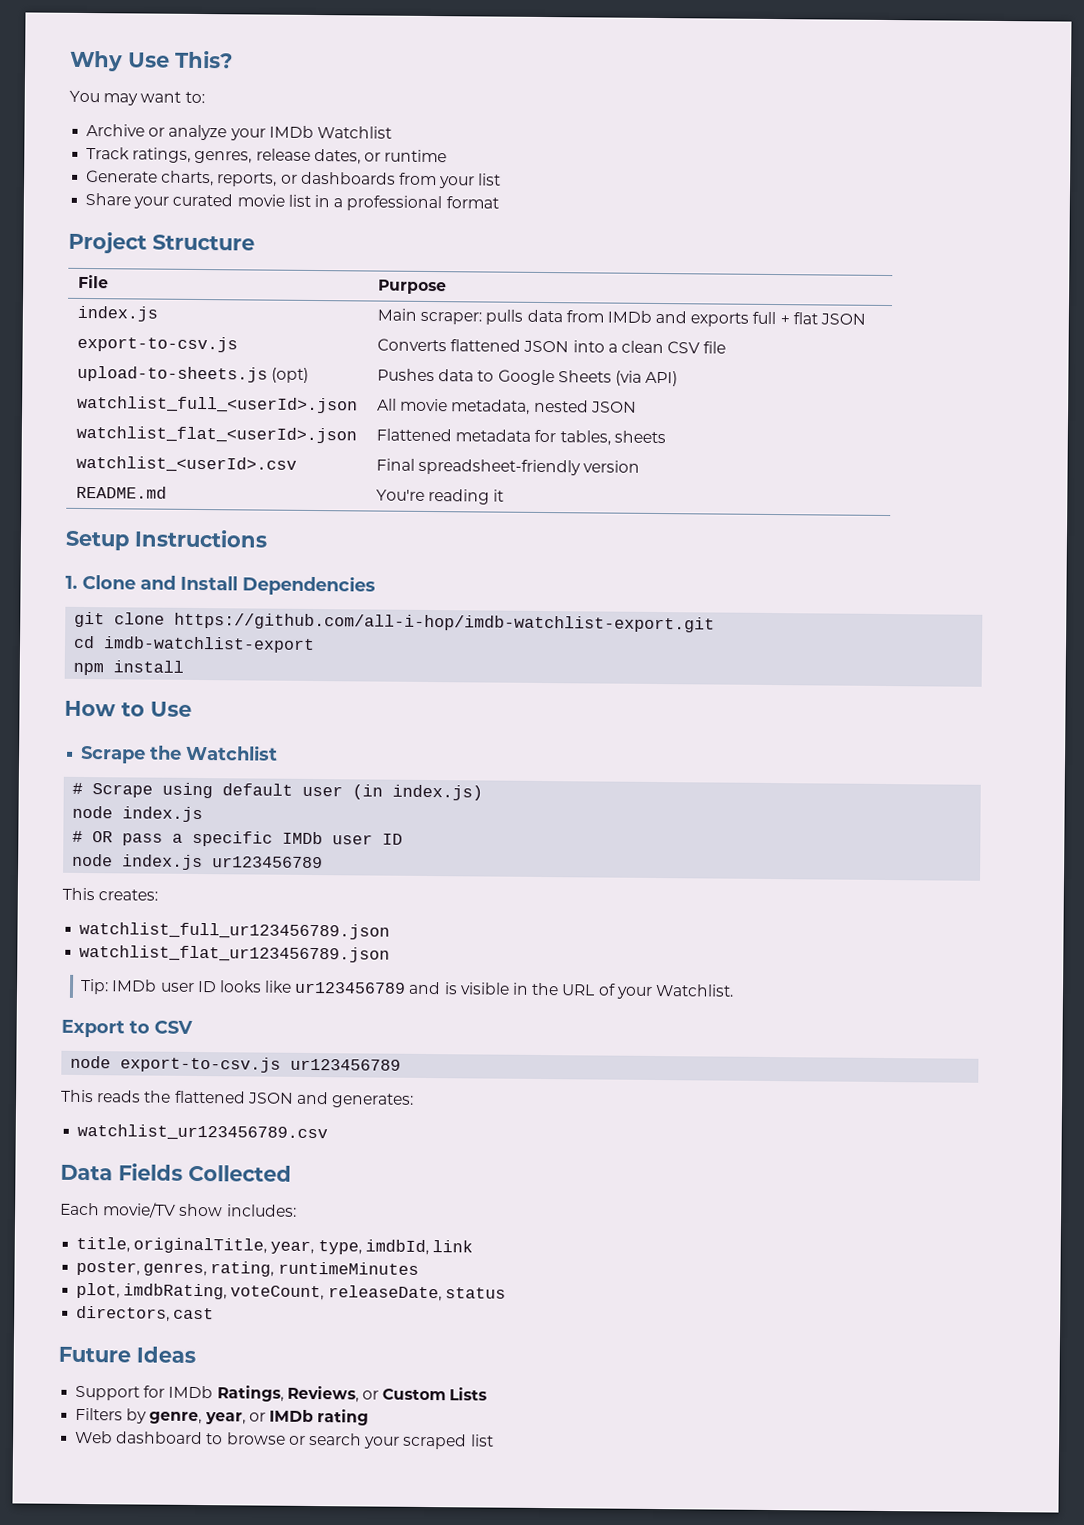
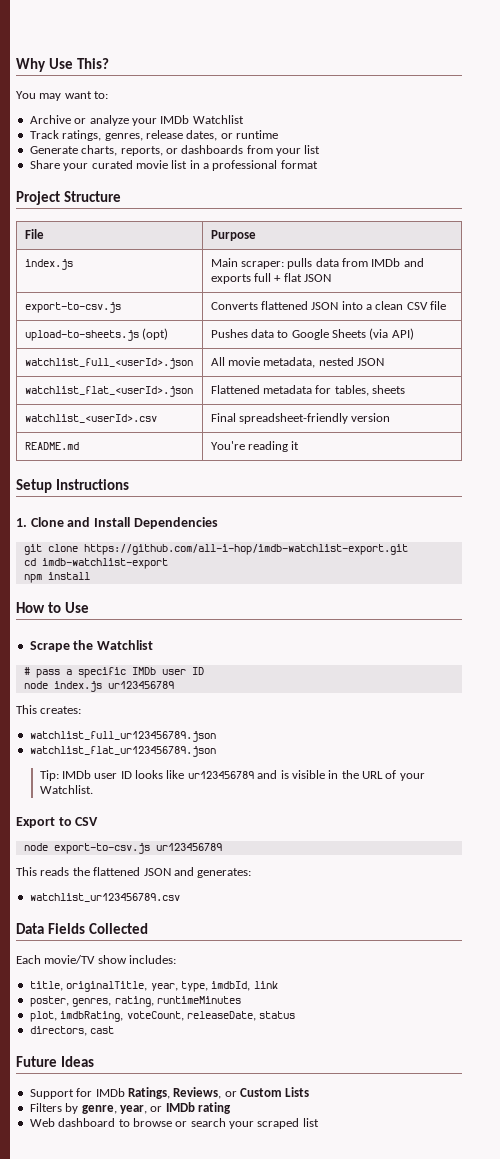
- # Scrape using default user (in index.js)
- node index.js
- # OR pass a specific IMDb user ID
+ # pass a specific IMDb user ID

